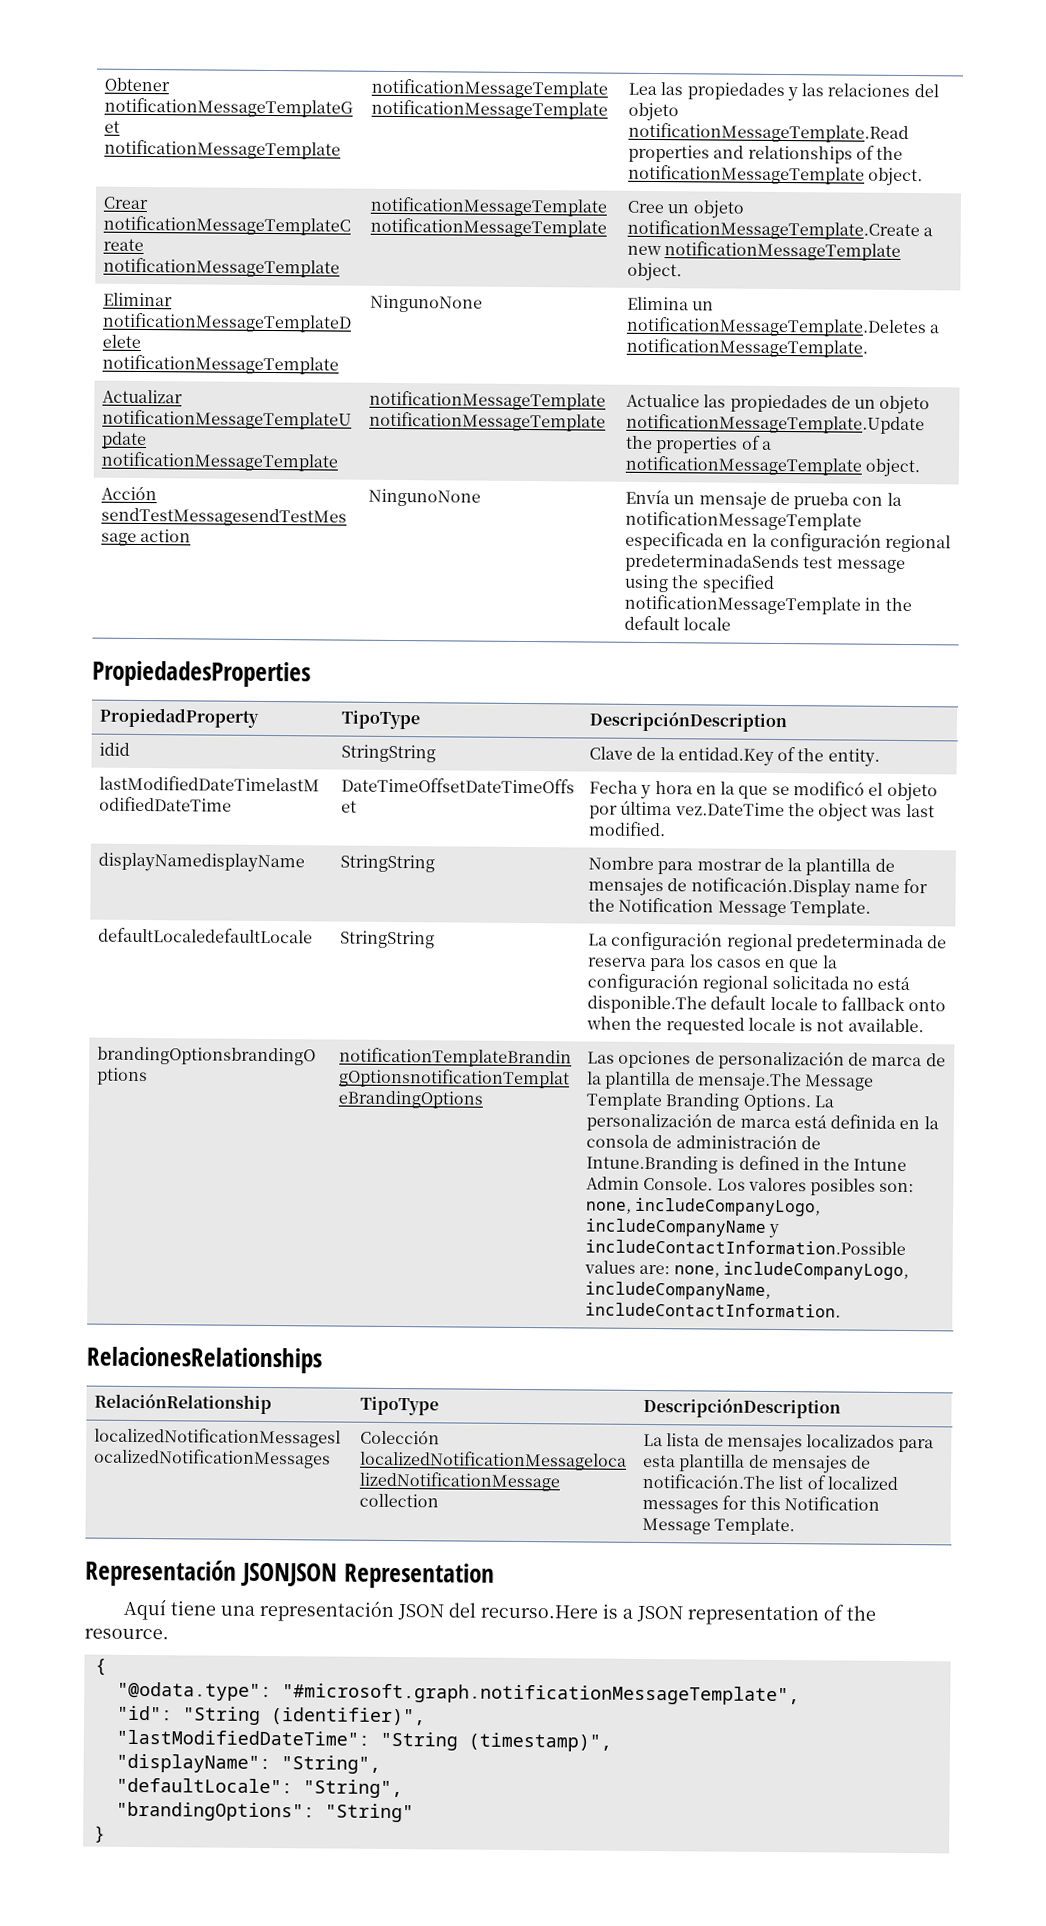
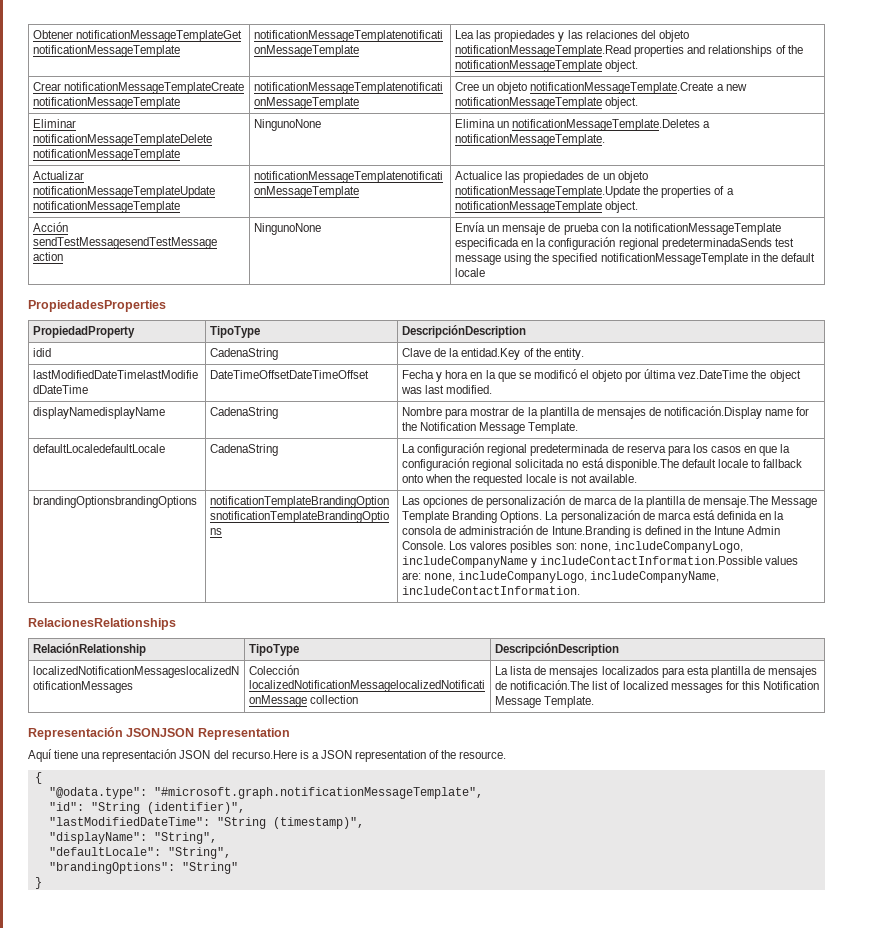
- idid | StringString | Clave de la entidad.Key of the entity.
+ idid | CadenaString | Clave de la entidad.Key of the entity.
- displayNamedisplayName | StringString | Nombre para mostrar de la plantilla de mensajes de notificación.Display name for the Notification Message Template.
+ displayNamedisplayName | CadenaString | Nombre para mostrar de la plantilla de mensajes de notificación.Display name for the Notification Message Template.
- defaultLocaledefaultLocale | StringString | La configuración regional predeterminada de reserva para los casos en que la configuración regional solicitada no está disponible.The default locale to fallback onto when the requested locale is not available.
+ defaultLocaledefaultLocale | CadenaString | La configuración regional predeterminada de reserva para los casos en que la configuración regional solicitada no está disponible.The default locale to fallback onto when the requested locale is not available.

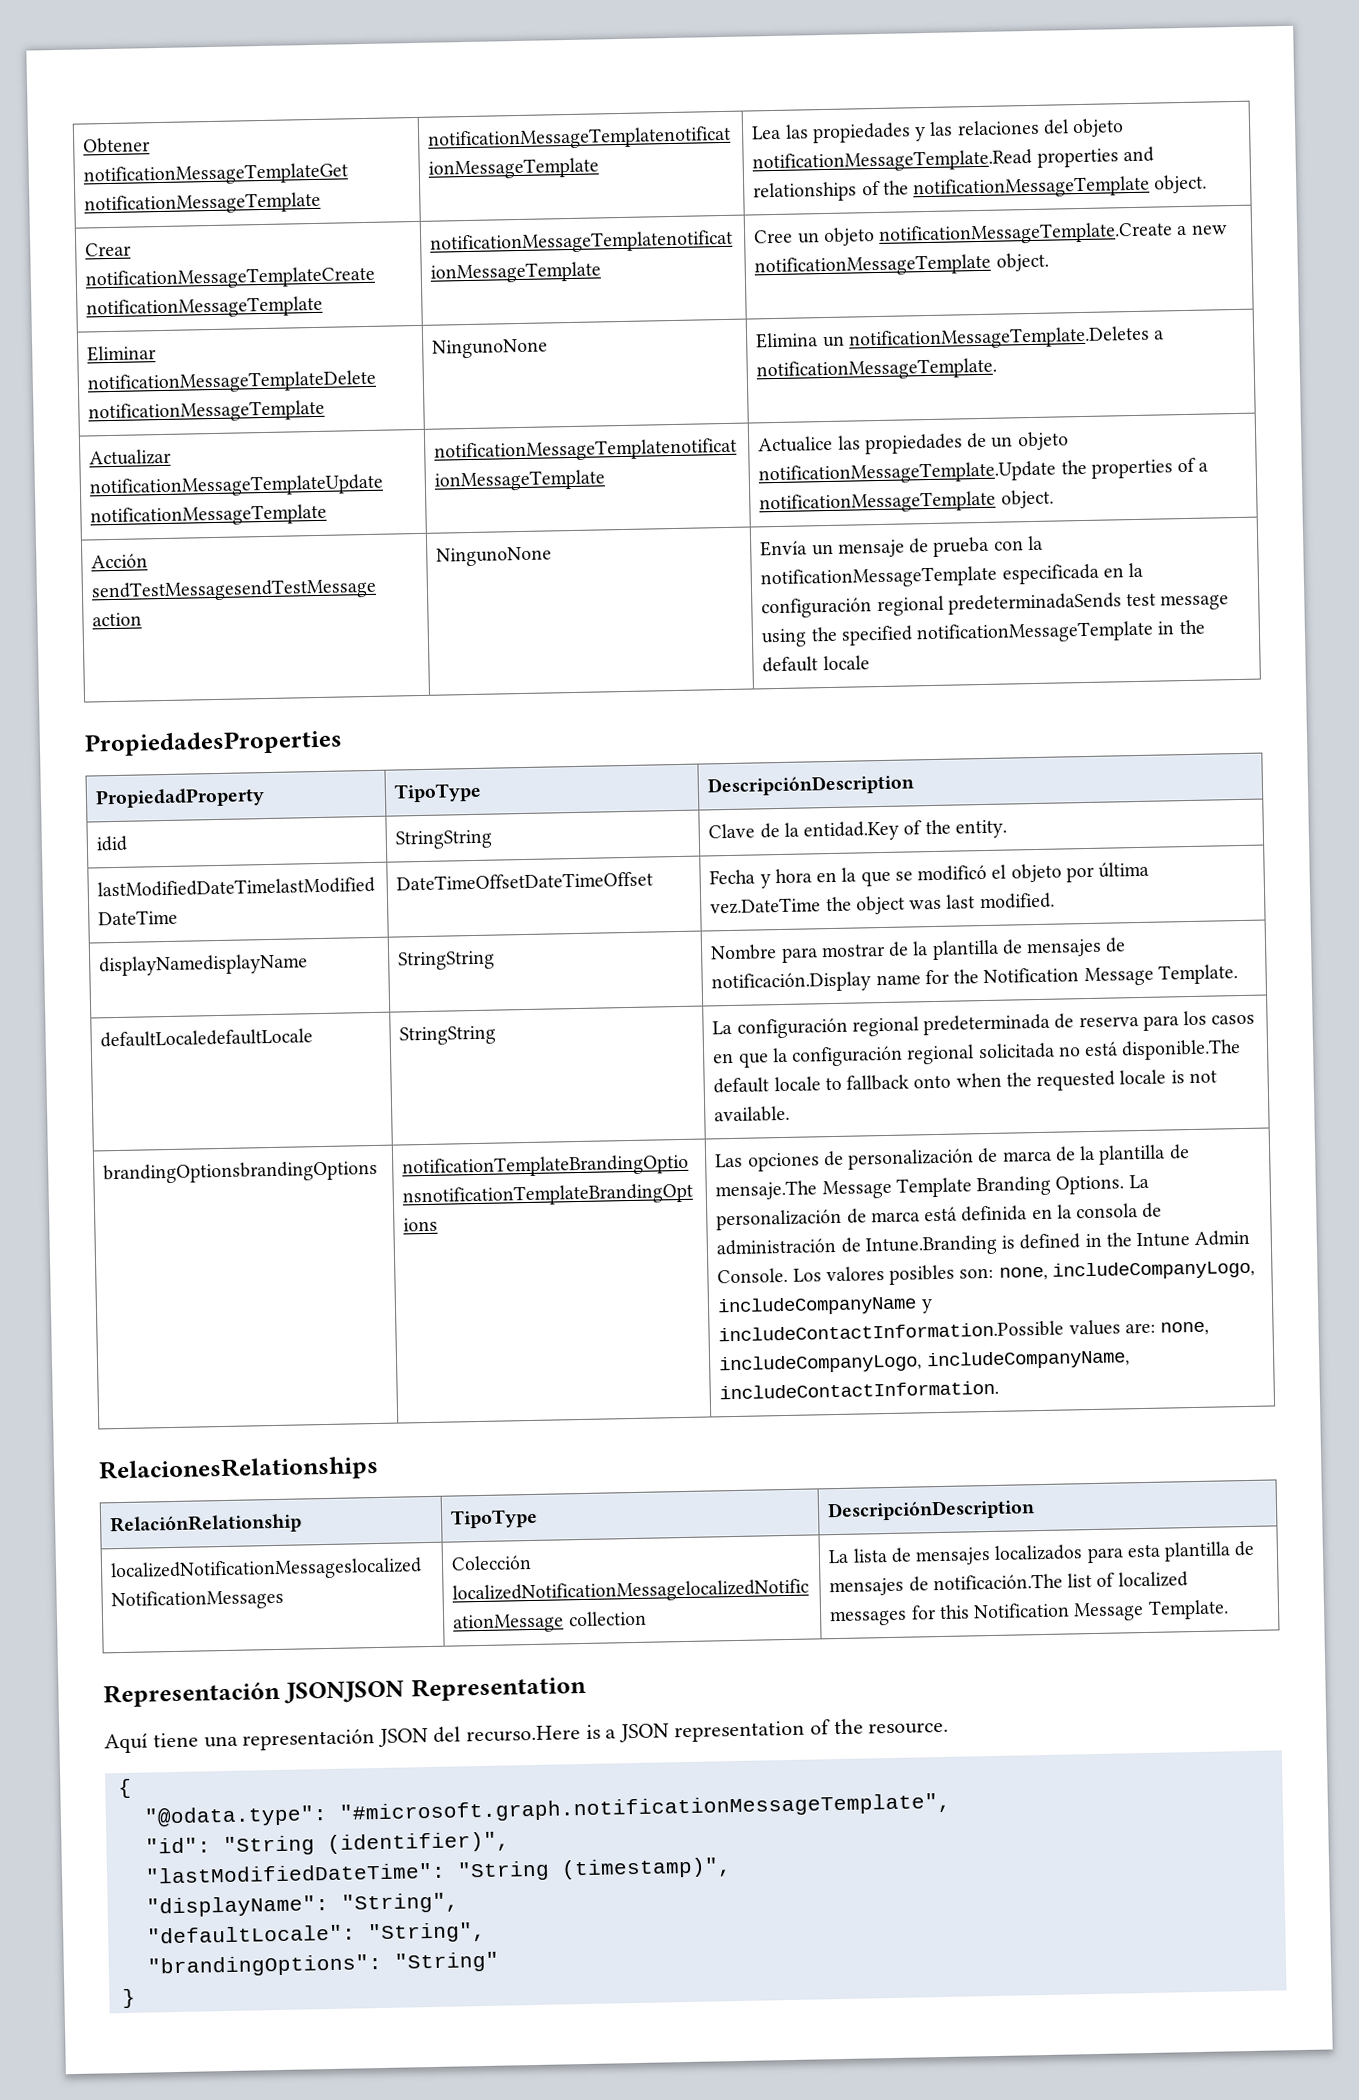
- idid | CadenaString | Clave de la entidad.Key of the entity.
+ idid | StringString | Clave de la entidad.Key of the entity.
- displayNamedisplayName | CadenaString | Nombre para mostrar de la plantilla de mensajes de notificación.Display name for the Notification Message Template.
+ displayNamedisplayName | StringString | Nombre para mostrar de la plantilla de mensajes de notificación.Display name for the Notification Message Template.
- defaultLocaledefaultLocale | CadenaString | La configuración regional predeterminada de reserva para los casos en que la configuración regional solicitada no está disponible.The default locale to fallback onto when the requested locale is not available.
+ defaultLocaledefaultLocale | StringString | La configuración regional predeterminada de reserva para los casos en que la configuración regional solicitada no está disponible.The default locale to fallback onto when the requested locale is not available.

